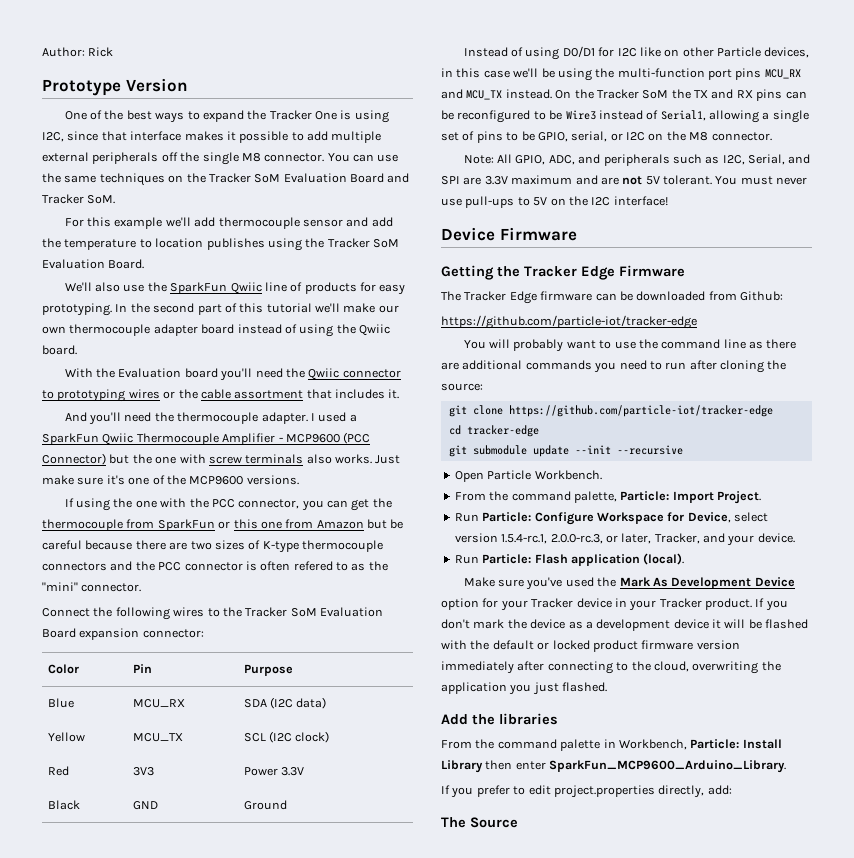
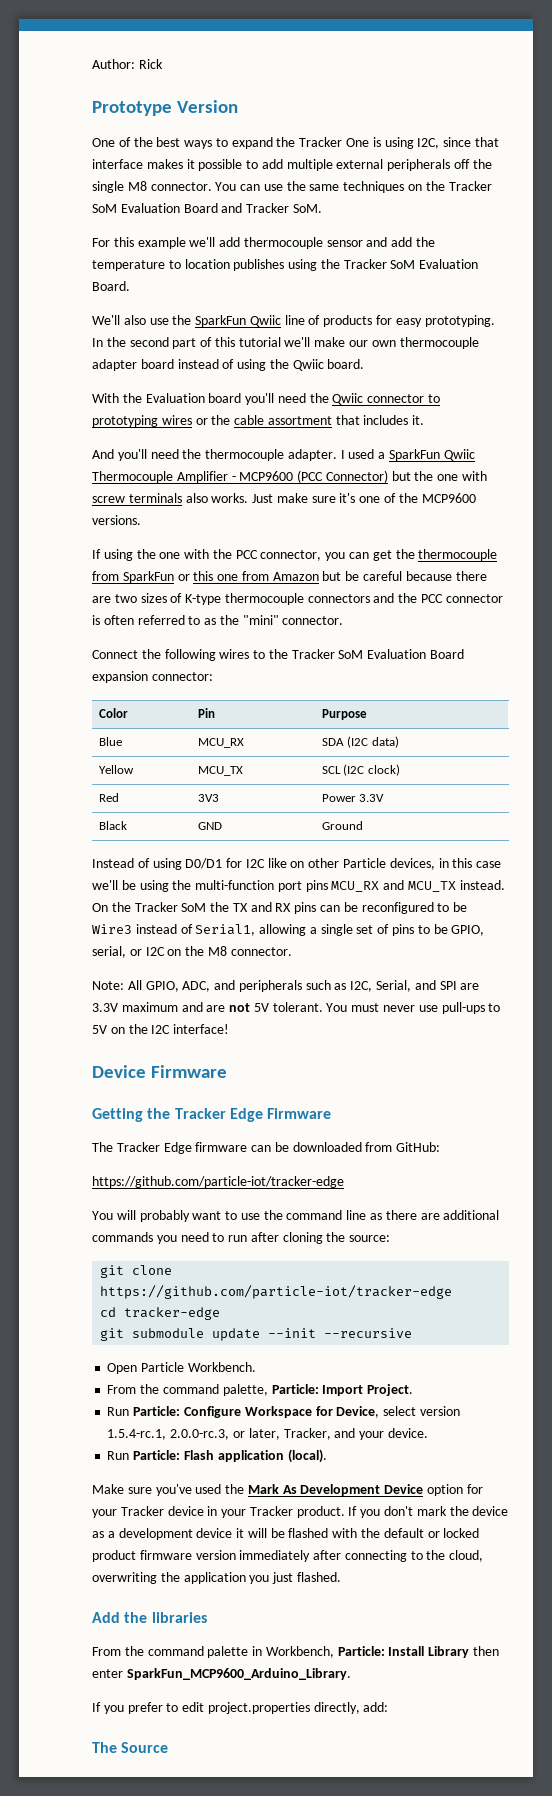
- If using the one with the PCC connector, you can get the thermocouple from SparkFun or this one from Amazon but be careful because there are two sizes of K-type thermocouple connectors and the PCC connector is often refered to as the "mini" connector.
+ If using the one with the PCC connector, you can get the thermocouple from SparkFun or this one from Amazon but be careful because there are two sizes of K-type thermocouple connectors and the PCC connector is often referred to as the "mini" connector.
- The Tracker Edge firmware can be downloaded from Github:
+ The Tracker Edge firmware can be downloaded from GitHub:

